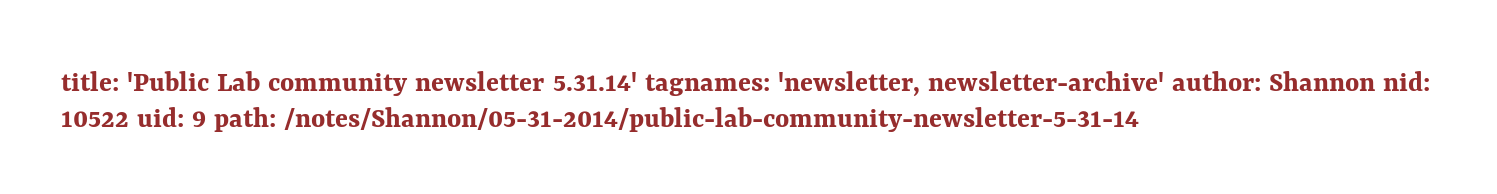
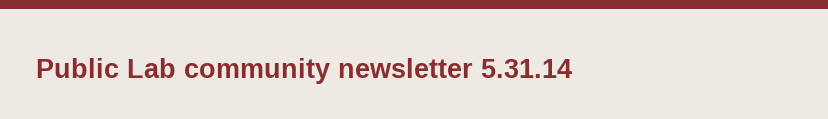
- title: 'Public Lab community newsletter 5.31.14' tagnames: 'newsletter, newsletter-archive' author: Shannon nid: 10522 uid: 9 path: /notes/Shannon/05-31-2014/public-lab-community-newsletter-5-31-14
+ Public Lab community newsletter 5.31.14

